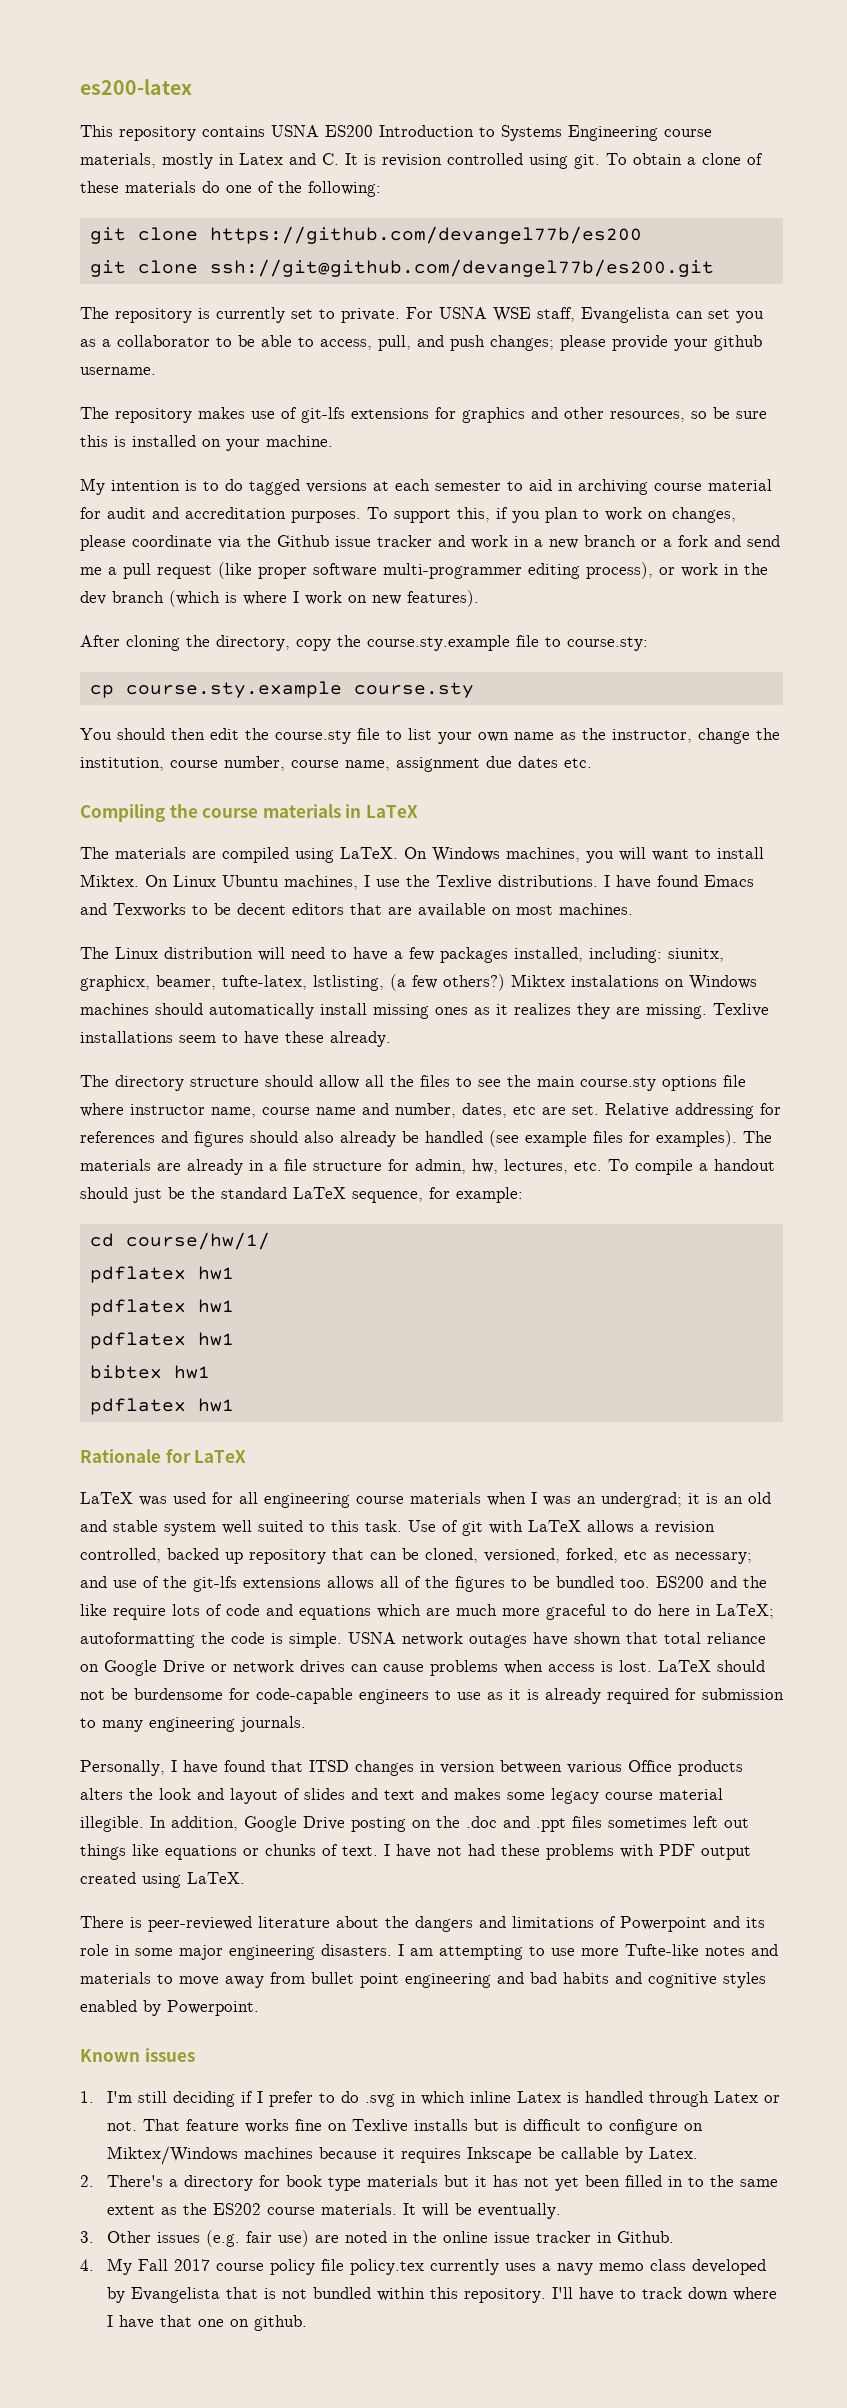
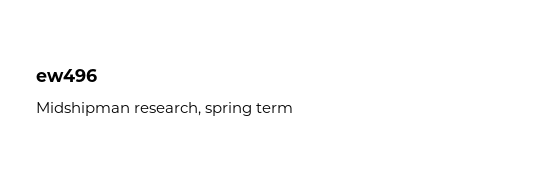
- es200-latex
- This repository contains USNA ES200 Introduction to Systems Engineering course materials, mostly in Latex and C. It is revision controlled using git. To obtain a clone of these materials do one of the following:
- git clone https://github.com/devangel77b/es200
- git clone ssh://git@github.com/devangel77b/es200.git
- The repository is currently set to private. For USNA WSE staff, Evangelista can set you as a collaborator to be able to access, pull, and push changes; please provide your github username.
- The repository makes use of git-lfs extensions for graphics and other resources, so be sure this is installed on your machine.
- My intention is to do tagged versions at each semester to aid in archiving course material for audit and accreditation purposes. To support this, if you plan to work on changes, please coordinate via the Github issue tracker and work in a new branch or a fork and send me a pull request (like proper software multi-programmer editing process), or work in the dev branch (which is where I work on new features).
- After cloning the directory, copy the course.sty.example file to course.sty:
- cp course.sty.example course.sty
- You should then edit the course.sty file to list your own name as the instructor, change the institution, course number, course name, assignment due dates etc.
- Compiling the course materials in LaTeX
- The materials are compiled using LaTeX. On Windows machines, you will want to install Miktex. On Linux Ubuntu machines, I use the Texlive distributions. I have found Emacs and Texworks to be decent editors that are available on most machines.
- The Linux distribution will need to have a few packages installed, including: siunitx, graphicx, beamer, tufte-latex, lstlisting, (a few others?) Miktex instalations on Windows machines should automatically install missing ones as it realizes they are missing. Texlive installations seem to have these already.
- The directory structure should allow all the files to see the main course.sty options file where instructor name, course name and number, dates, etc are set. Relative addressing for references and figures should also already be handled (see example files for examples). The materials are already in a file structure for admin, hw, lectures, etc. To compile a handout should just be the standard LaTeX sequence, for example:
- cd course/hw/1/
- pdflatex hw1
- pdflatex hw1
- pdflatex hw1
- bibtex hw1
- pdflatex hw1
- Rationale for LaTeX
- LaTeX was used for all engineering course materials when I was an undergrad; it is an old and stable system well suited to this task. Use of git with LaTeX allows a revision controlled, backed up repository that can be cloned, versioned, forked, etc as necessary; and use of the git-lfs extensions allows all of the figures to be bundled too. ES200 and the like require lots of code and equations which are much more graceful to do here in LaTeX; autoformatting the code is simple. USNA network outages have shown that total reliance on Google Drive or network drives can cause problems when access is lost. LaTeX should not be burdensome for code-capable engineers to use as it is already required for submission to many engineering journals.
- Personally, I have found that ITSD changes in version between various Office products alters the look and layout of slides and text and makes some legacy course material illegible. In addition, Google Drive posting on the .doc and .ppt files sometimes left out things like equations or chunks of text. I have not had these problems with PDF output created using LaTeX.
- There is peer-reviewed literature about the dangers and limitations of Powerpoint and its role in some major engineering disasters. I am attempting to use more Tufte-like notes and materials to move away from bullet point engineering and bad habits and cognitive styles enabled by Powerpoint.
- Known issues
- 1. I'm still deciding if I prefer to do .svg in which inline Latex is handled through Latex or not. That feature works fine on Texlive installs but is difficult to configure on Miktex/Windows machines because it requires Inkscape be callable by Latex.
- 2. There's a directory for book type materials but it has not yet been filled in to the same extent as the ES202 course materials. It will be eventually.
- 3. Other issues (e.g. fair use) are noted in the online issue tracker in Github.
- 4. My Fall 2017 course policy file policy.tex currently uses a navy memo class developed by Evangelista that is not bundled within this repository. I'll have to track down where I have that one on github.
+ ew496
+ Midshipman research, spring term

